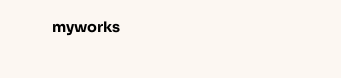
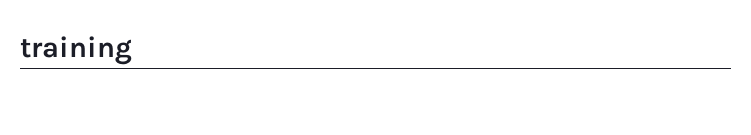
- myworks
+ training

